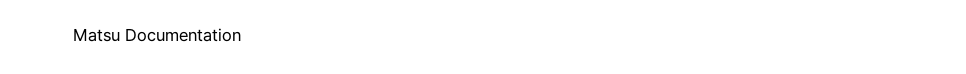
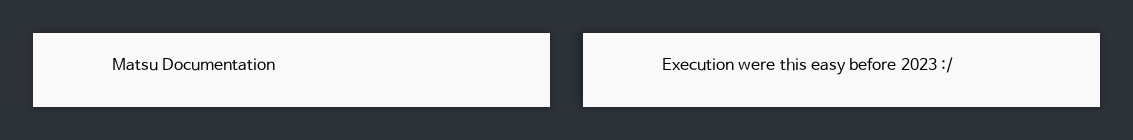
+ Execution were this easy before 2023 :/

